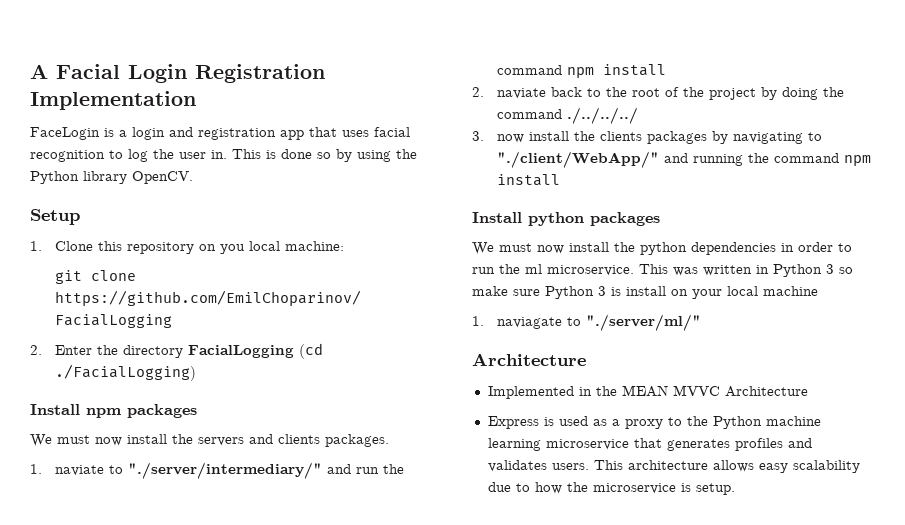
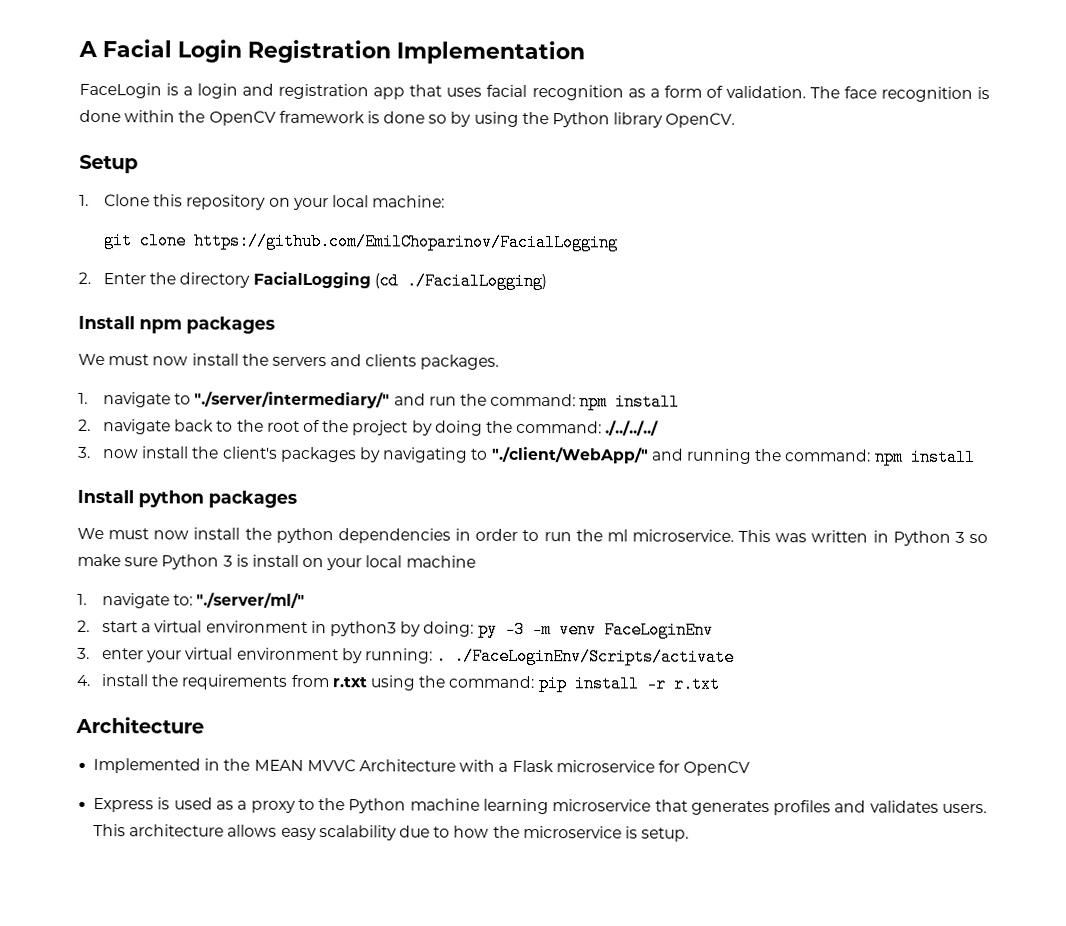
- FaceLogin is a login and registration app that uses facial recognition to log the user in. This is done so by using the Python library OpenCV.
+ FaceLogin is a login and registration app that uses facial recognition as a form of validation. The face recognition is done within the OpenCV framework is done so by using the Python library OpenCV.
- 1. Clone this repository on you local machine:
+ 1. Clone this repository on your local machine:
- 1. naviate to "./server/intermediary/" and run the command npm install
+ 1. navigate to "./server/intermediary/" and run the command: npm install
- 2. naviate back to the root of the project by doing the command ./../../../
+ 2. navigate back to the root of the project by doing the command: ./../../../
- 3. now install the clients packages by navigating to "./client/WebApp/" and running the command npm install
+ 3. now install the client's packages by navigating to "./client/WebApp/" and running the command: npm install
- 1. naviagate to "./server/ml/"
+ 1. navigate to: "./server/ml/"
+ 2. start a virtual environment in python3 by doing: py -3 -m venv FaceLoginEnv
+ 3. enter your virtual environment by running: . ./FaceLoginEnv/Scripts/activate
+ 4. install the requirements from r.txt using the command: pip install -r r.txt
- Implemented in the MEAN MVVC Architecture
+ Implemented in the MEAN MVVC Architecture with a Flask microservice for OpenCV

